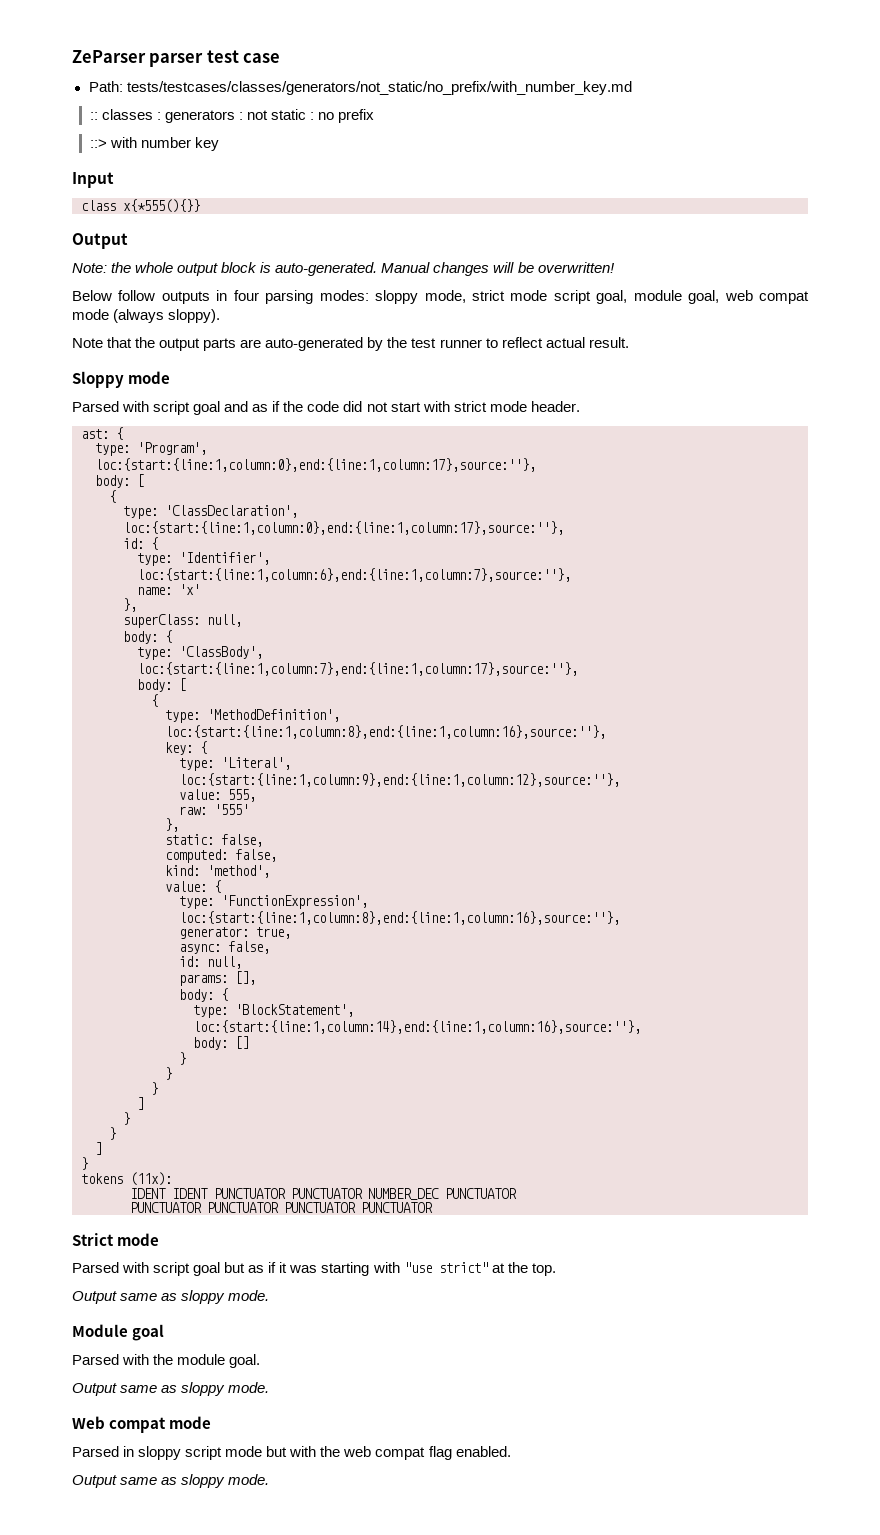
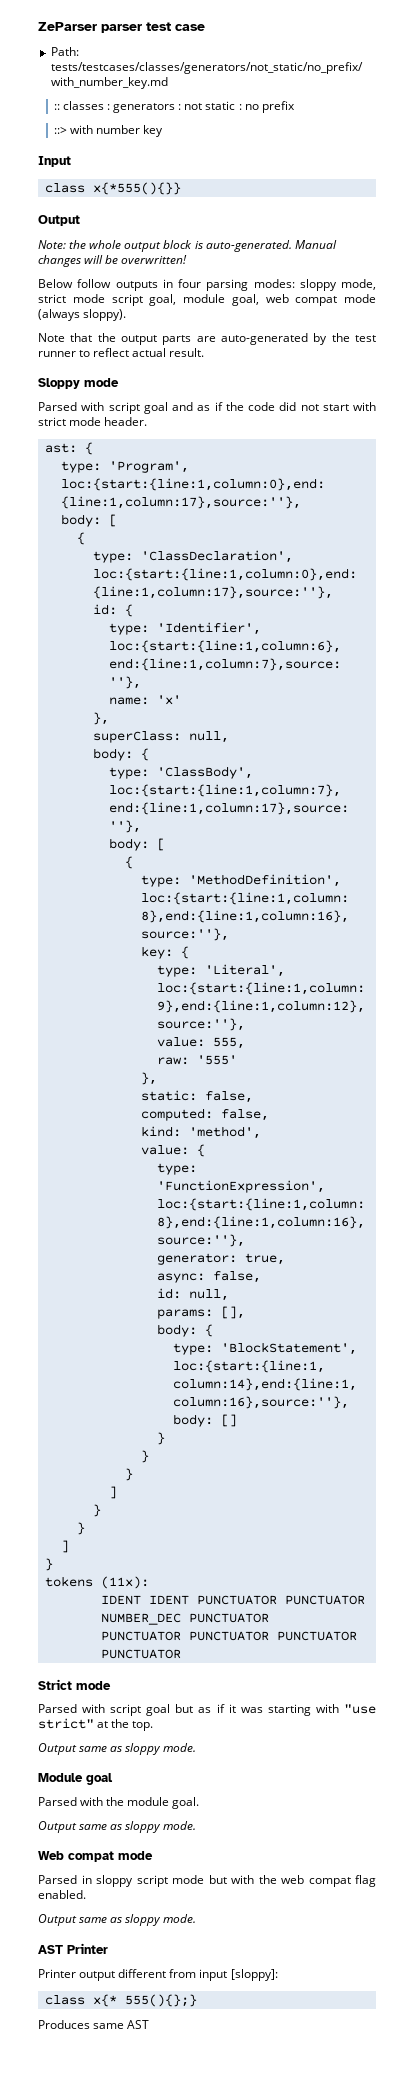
+ AST Printer
+ Printer output different from input [sloppy]:
+ class x{* 555(){};}
+ Produces same AST

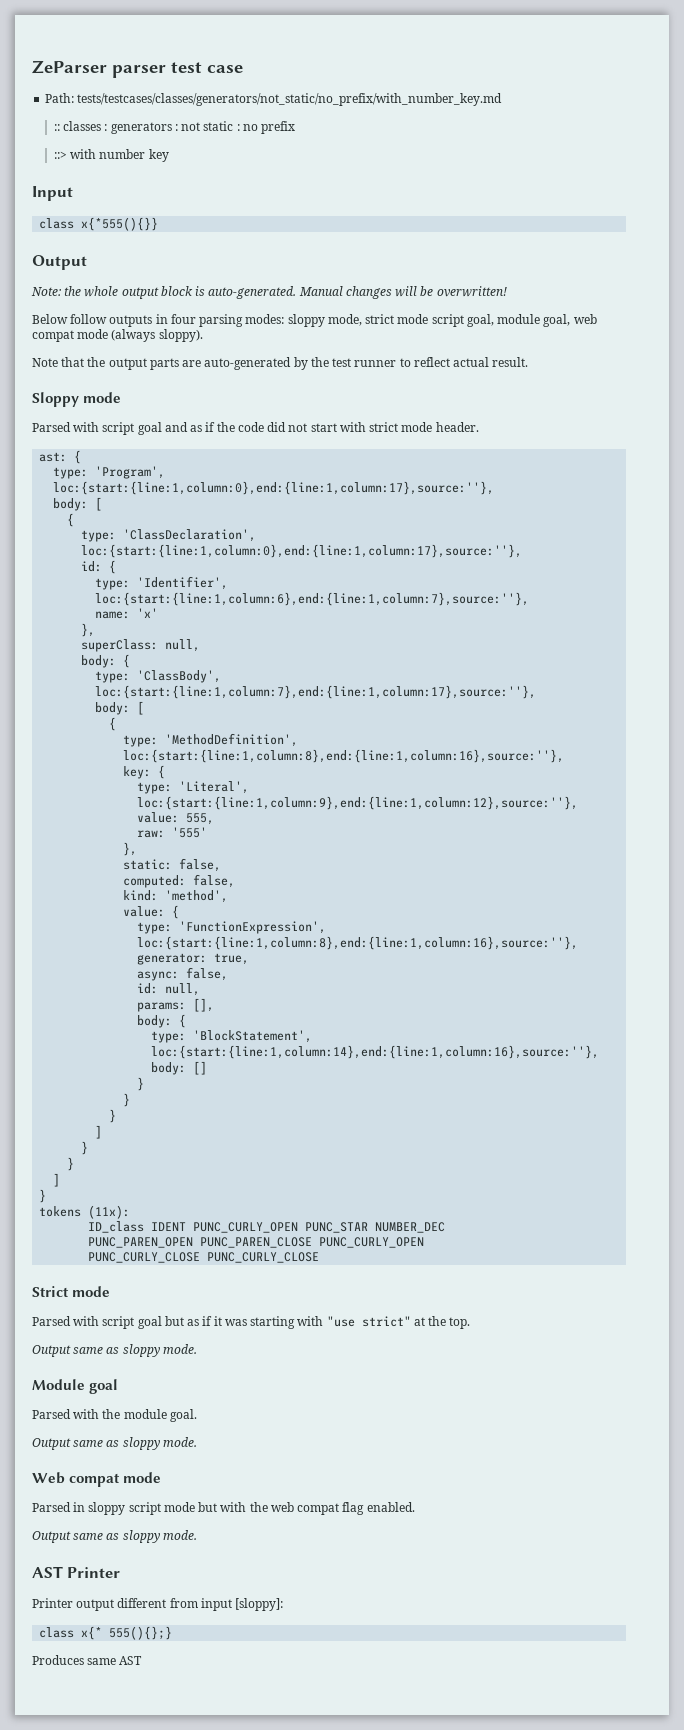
- IDENT IDENT PUNCTUATOR PUNCTUATOR NUMBER_DEC PUNCTUATOR
- PUNCTUATOR PUNCTUATOR PUNCTUATOR PUNCTUATOR
+ ID_class IDENT PUNC_CURLY_OPEN PUNC_STAR NUMBER_DEC
+ PUNC_PAREN_OPEN PUNC_PAREN_CLOSE PUNC_CURLY_OPEN
+ PUNC_CURLY_CLOSE PUNC_CURLY_CLOSE

